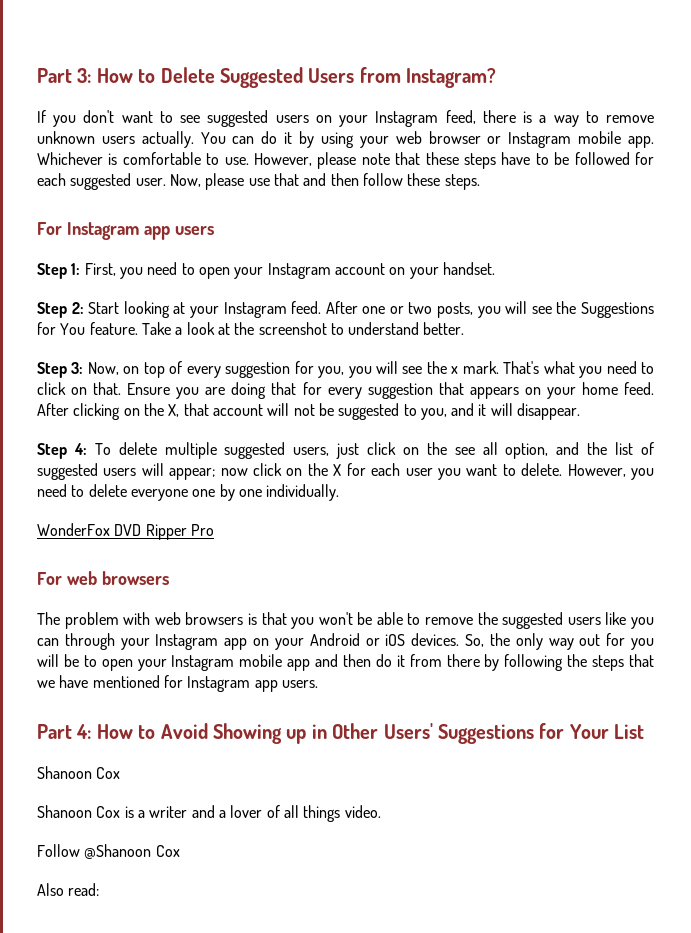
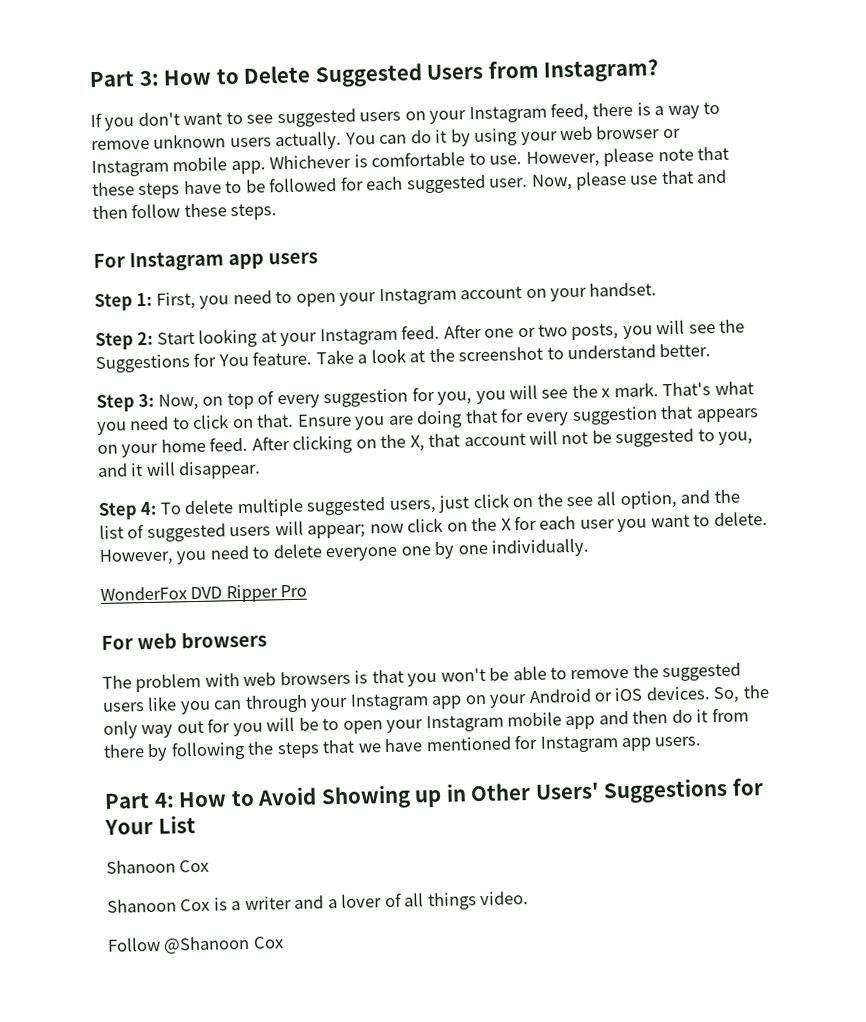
- Also read:

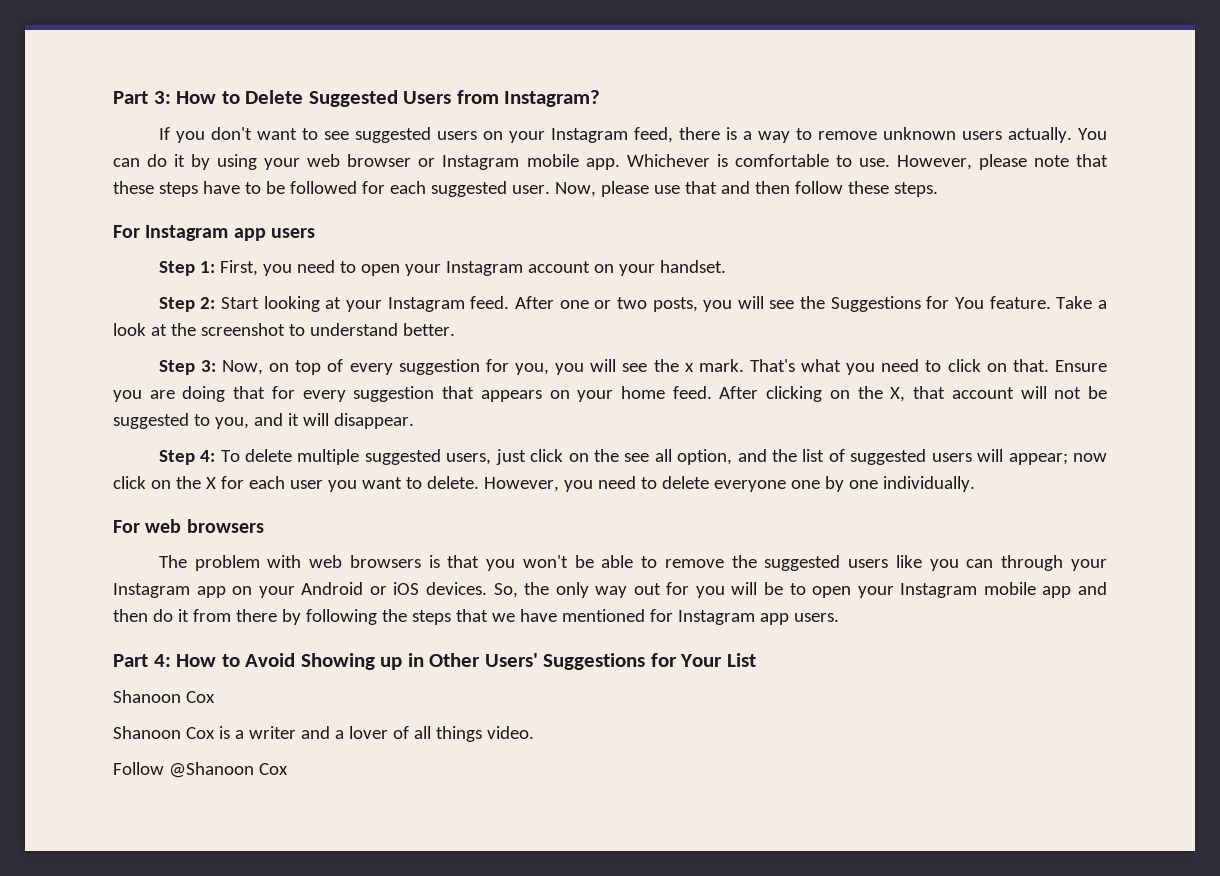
- WonderFox DVD Ripper Pro

